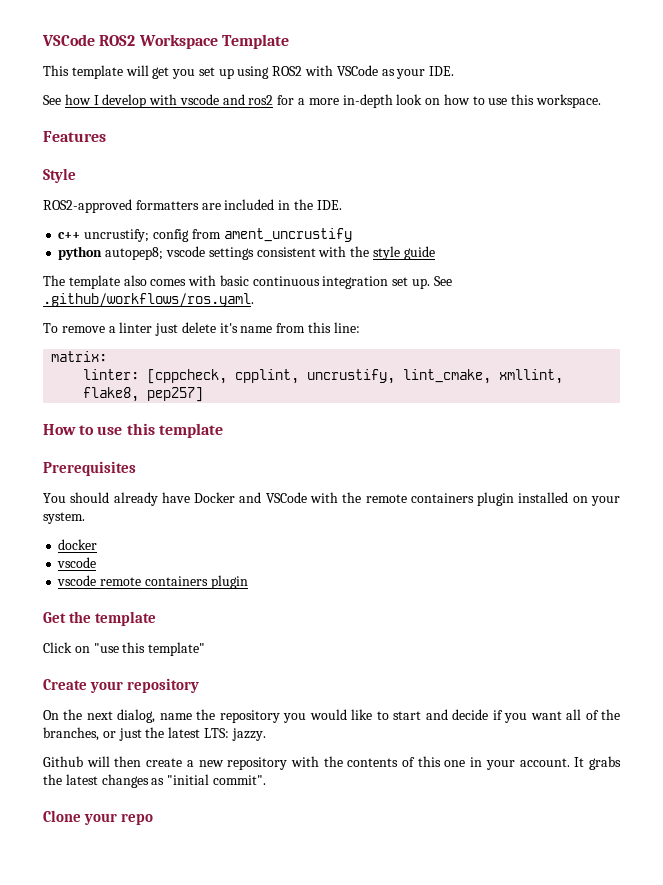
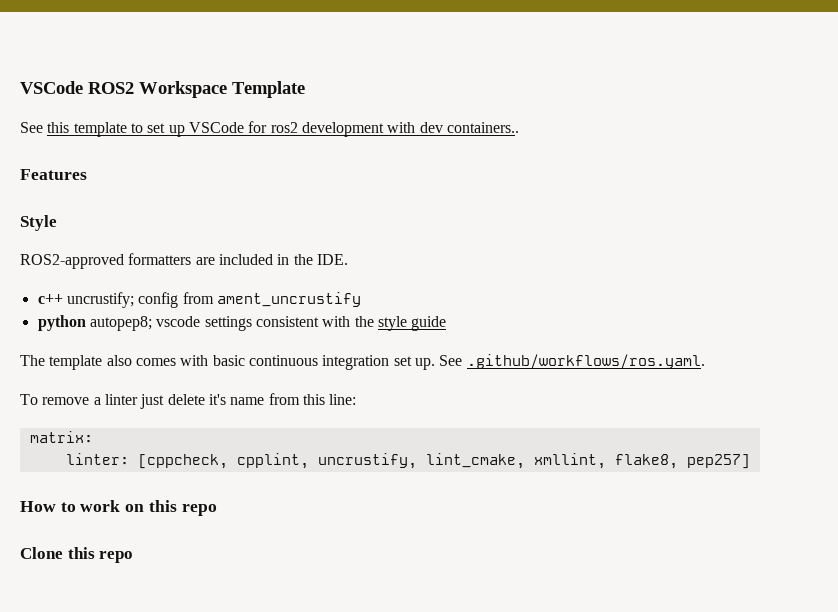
- This template will get you set up using ROS2 with VSCode as your IDE.
- See how I develop with vscode and ros2 for a more in-depth look on how to use this workspace.
+ See this template to set up VSCode for ros2 development with dev containers..
- How to use this template
- Prerequisites
- You should already have Docker and VSCode with the remote containers plugin installed on your system.
- docker
- vscode
- vscode remote containers plugin
- Get the template
- Click on "use this template"
- Create your repository
- On the next dialog, name the repository you would like to start and decide if you want all of the branches, or just the latest LTS: jazzy.
- Github will then create a new repository with the contents of this one in your account. It grabs the latest changes as "initial commit".
+ How to work on this repo
- Clone your repo
+ Clone this repo

